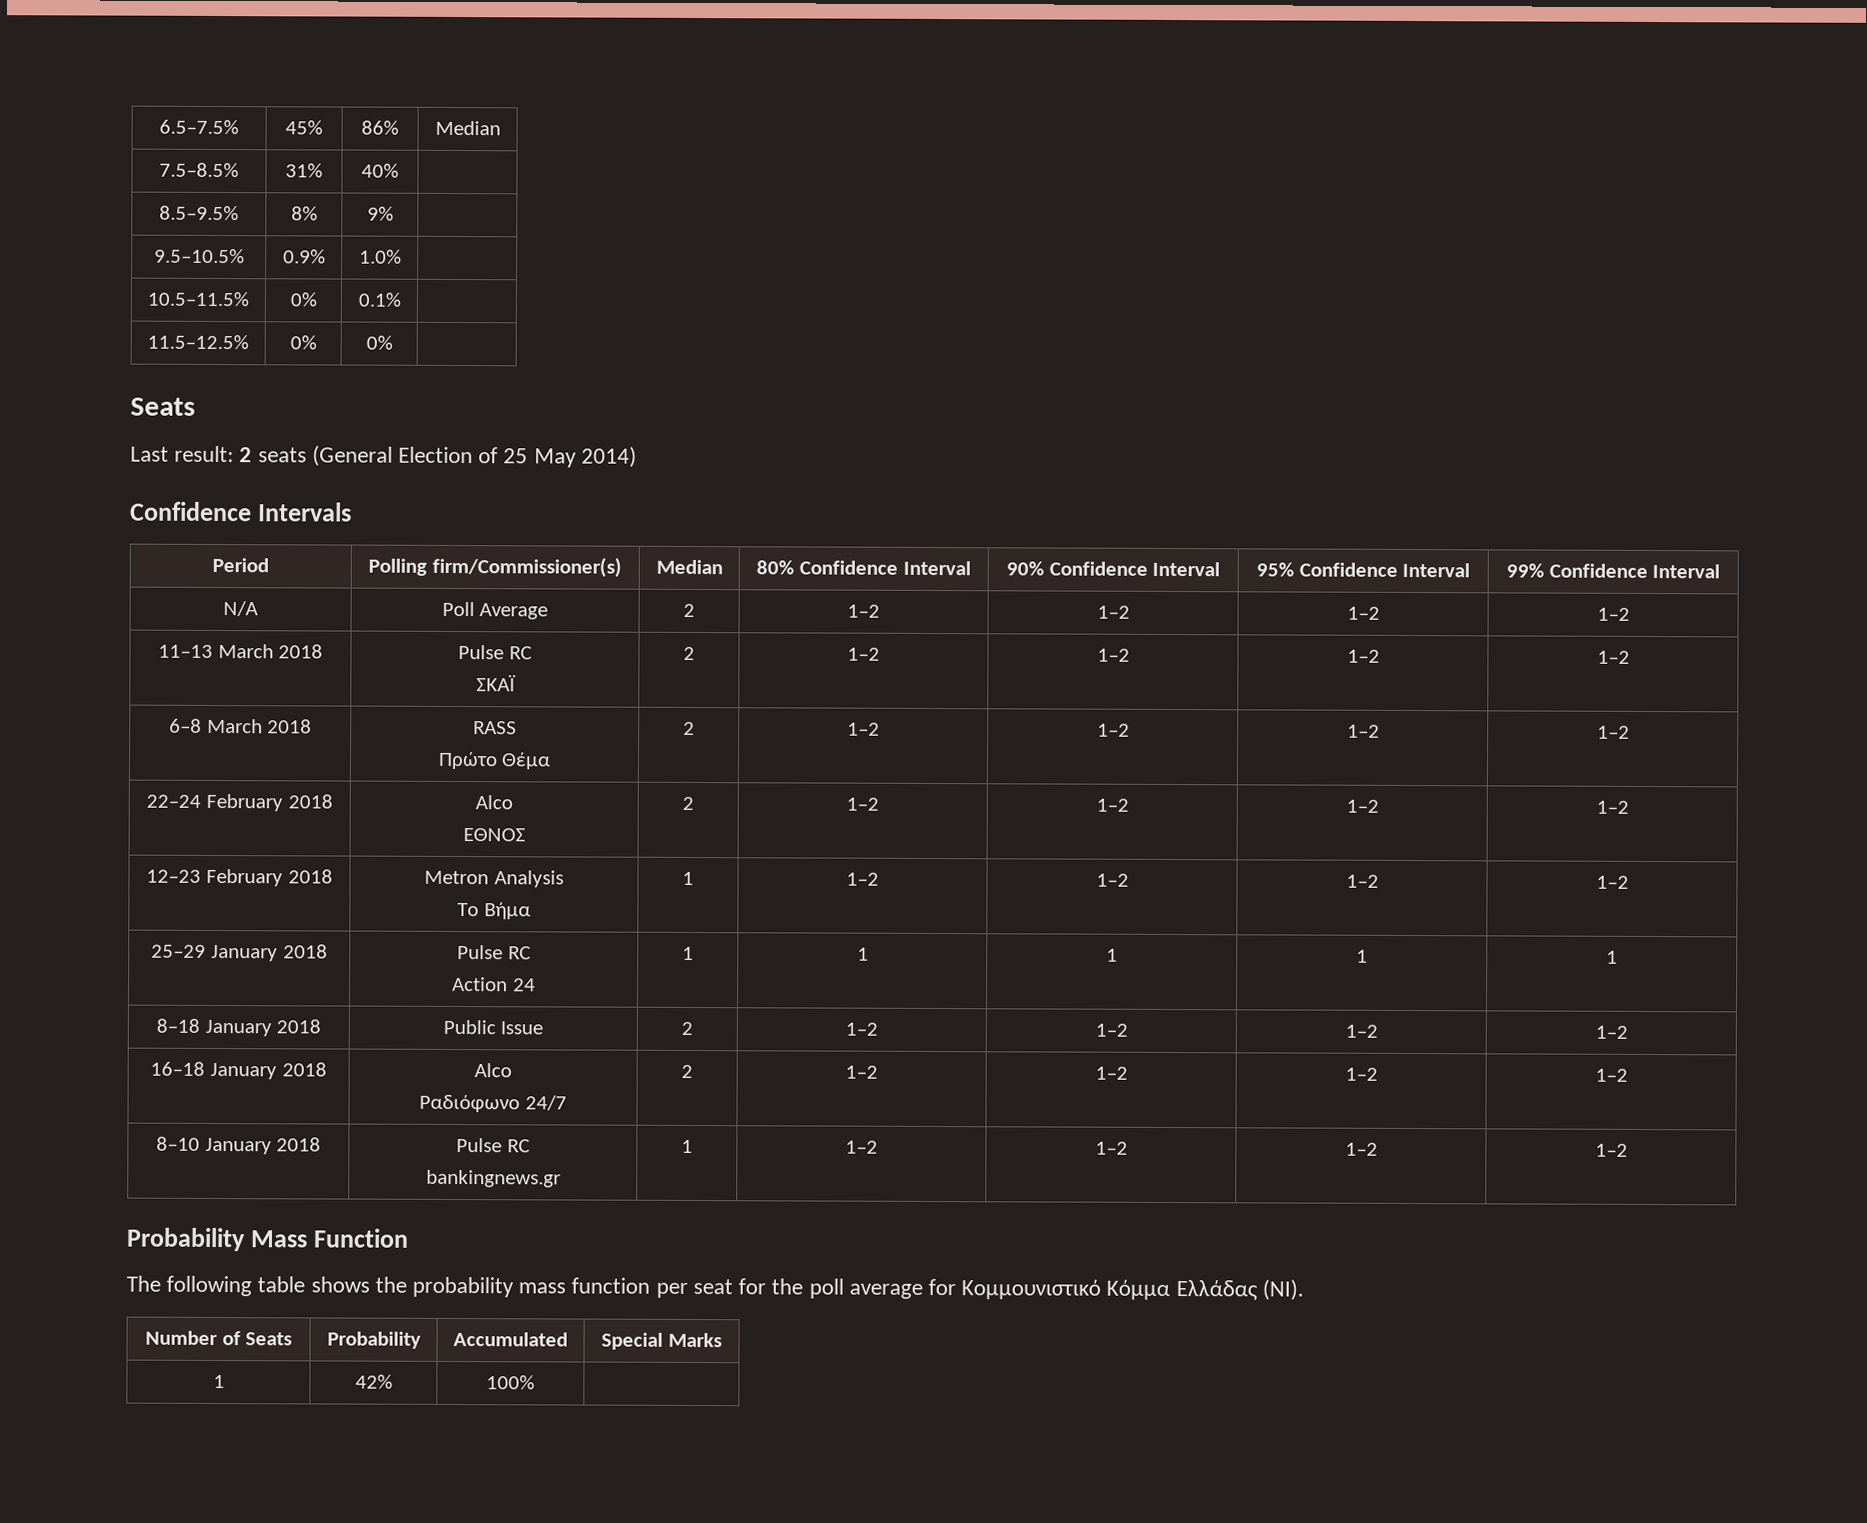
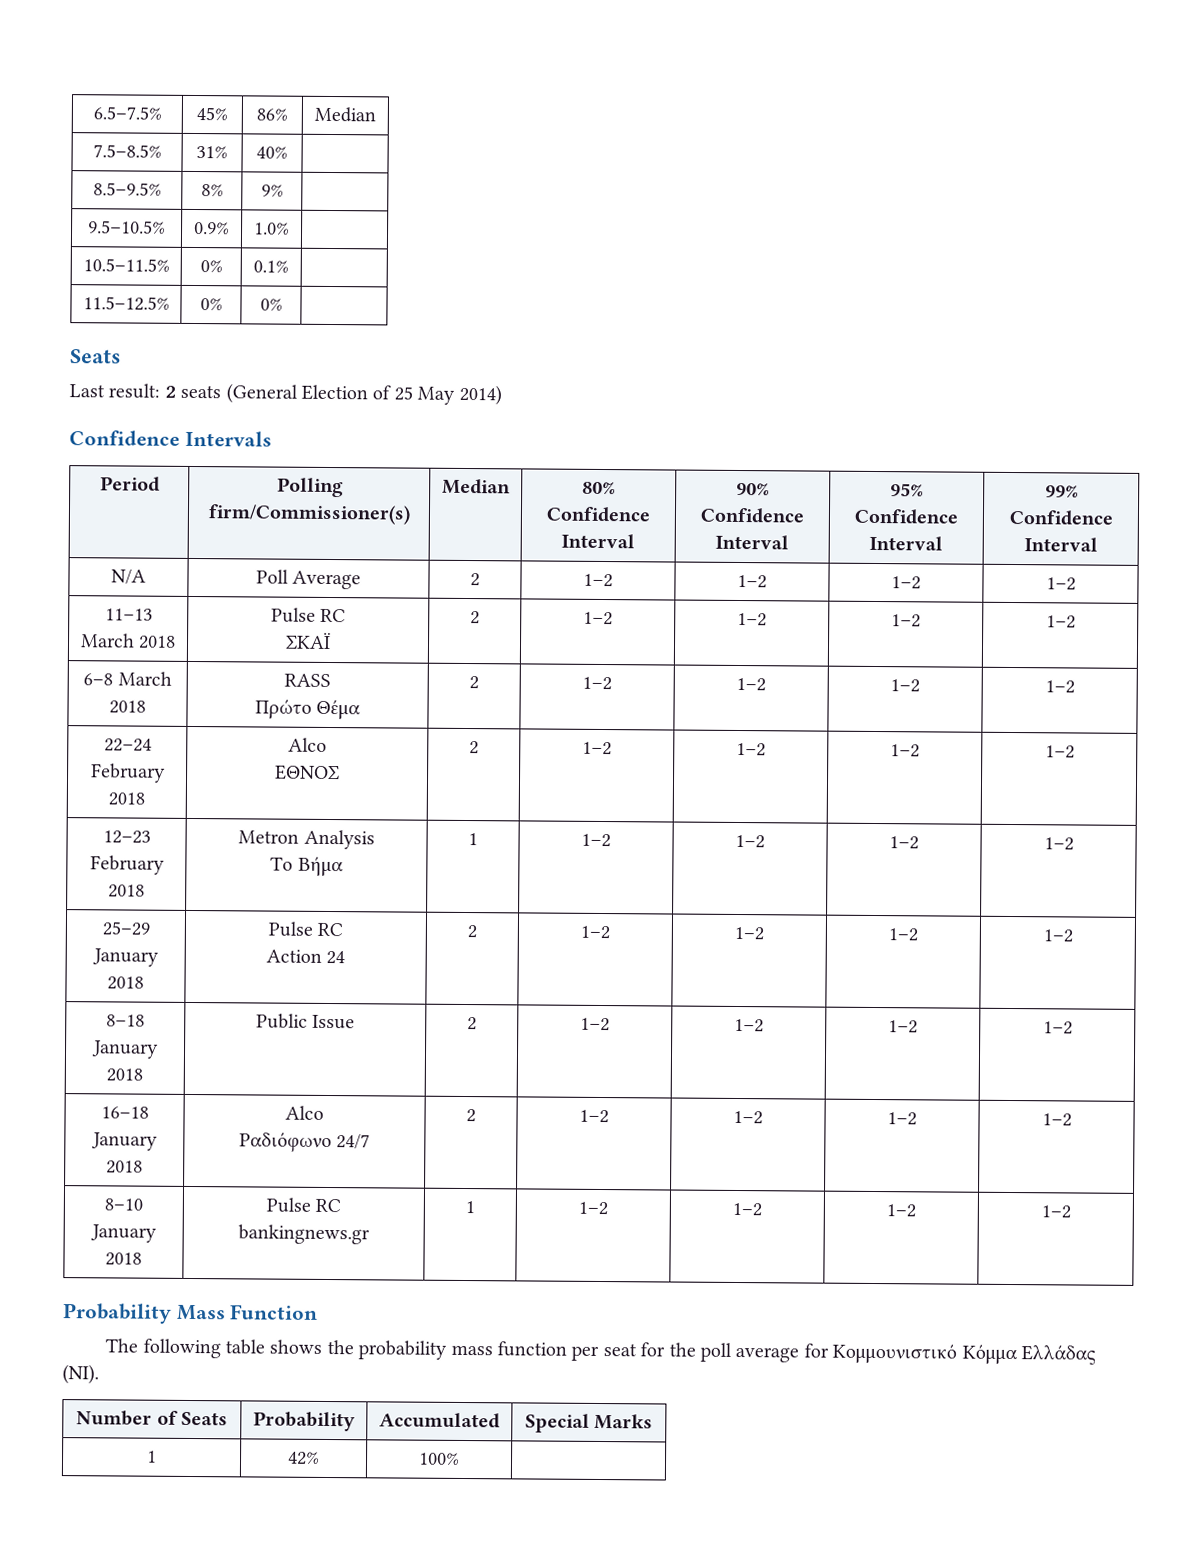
  25–29 January 2018 | Pulse RC
- Action 24 | 1 | 1 | 1 | 1 | 1
+ Action 24 | 2 | 1–2 | 1–2 | 1–2 | 1–2

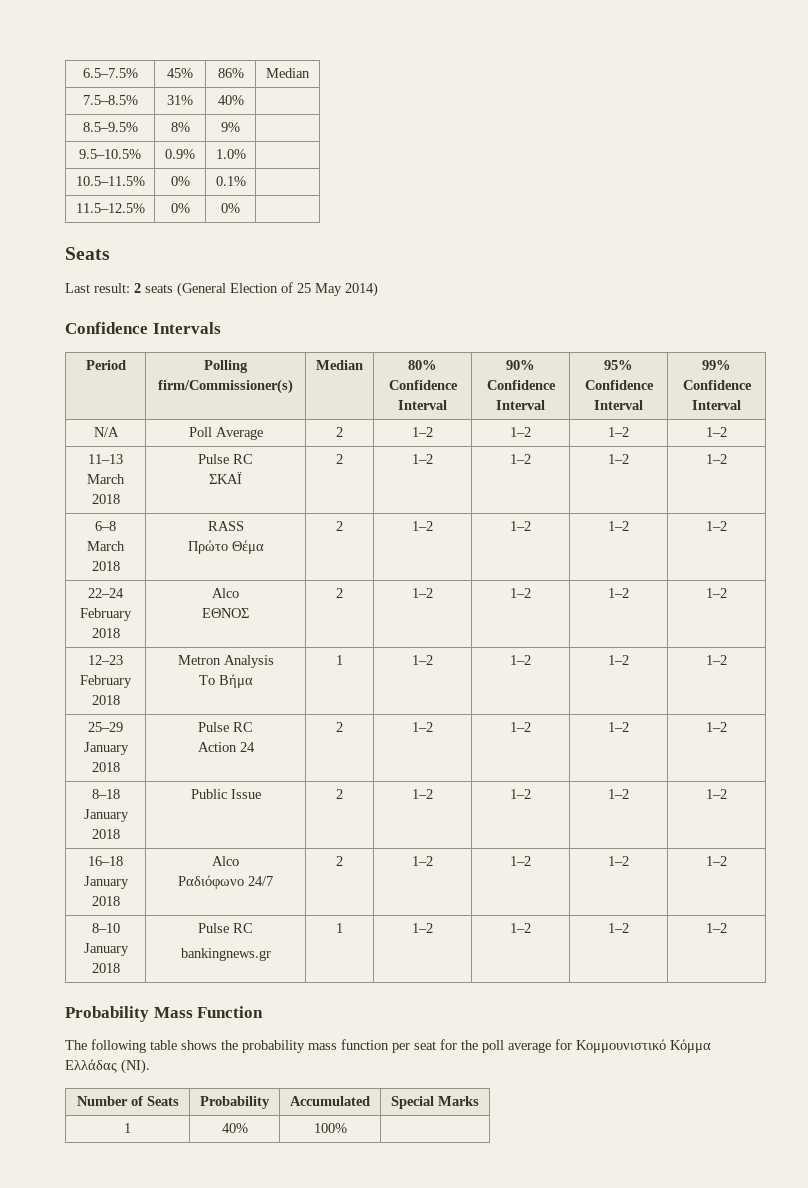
- 1 | 42% | 100% |
+ 1 | 40% | 100% |

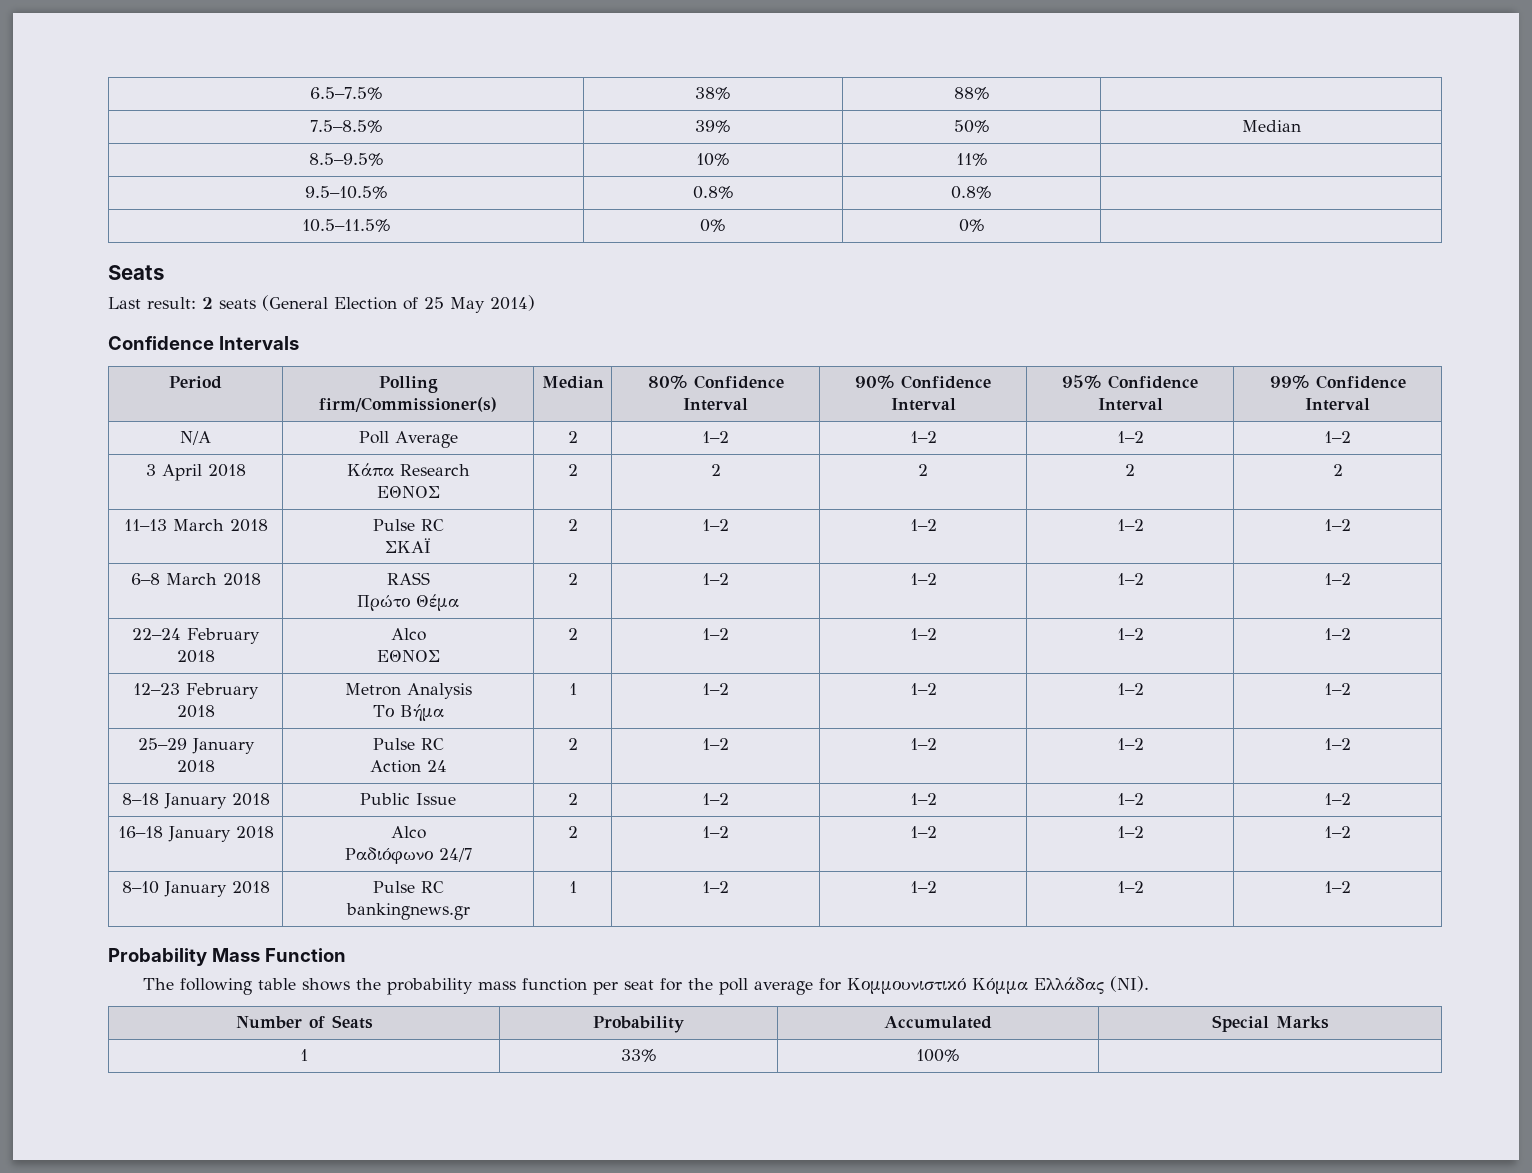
- 6.5–7.5% | 45% | 86% | Median
- 7.5–8.5% | 31% | 40% |
+ 6.5–7.5% | 38% | 88% |
+ 7.5–8.5% | 39% | 50% | Median
- 8.5–9.5% | 8% | 9% |
+ 8.5–9.5% | 10% | 11% |
- 9.5–10.5% | 0.9% | 1.0% |
+ 9.5–10.5% | 0.8% | 0.8% |
- 10.5–11.5% | 0% | 0.1% |
- 11.5–12.5% | 0% | 0% |
+ 10.5–11.5% | 0% | 0% |
+ 3 April 2018 | Κάπα Research
+ ΕΘΝΟΣ | 2 | 2 | 2 | 2 | 2
- 1 | 40% | 100% |
+ 1 | 33% | 100% |

